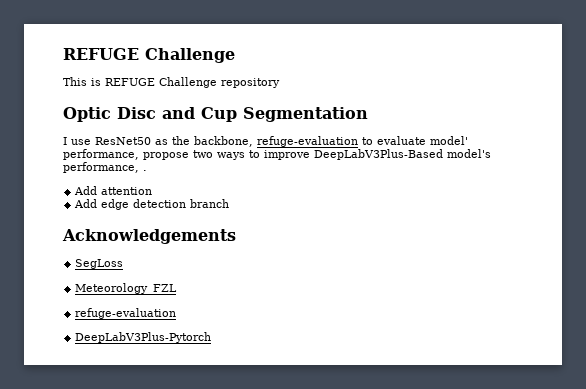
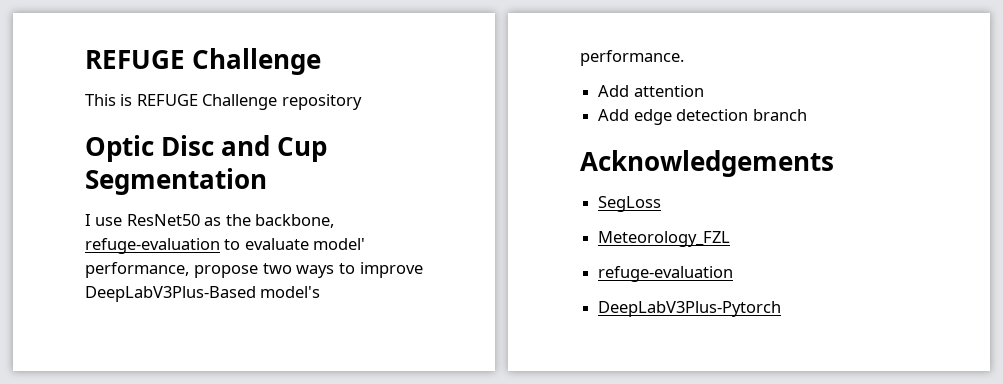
- I use ResNet50 as the backbone, refuge-evaluation to evaluate model' performance, propose two ways to improve DeepLabV3Plus-Based model's performance, .
+ I use ResNet50 as the backbone, refuge-evaluation to evaluate model' performance, propose two ways to improve DeepLabV3Plus-Based model's performance.

